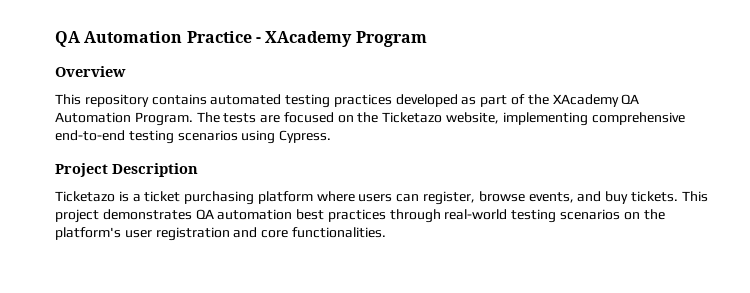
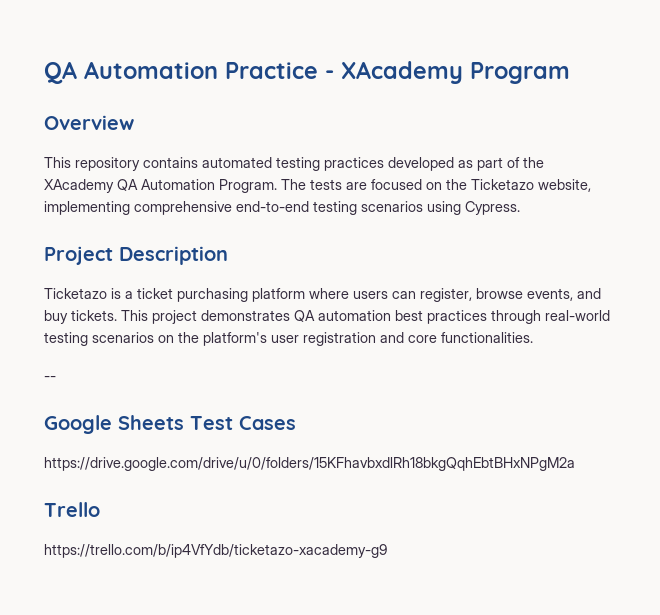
+ --
+ Google Sheets Test Cases
+ https://drive.google.com/drive/u/0/folders/15KFhavbxdlRh18bkgQqhEbtBHxNPgM2a
+ Trello
+ https://trello.com/b/ip4VfYdb/ticketazo-xacademy-g9

